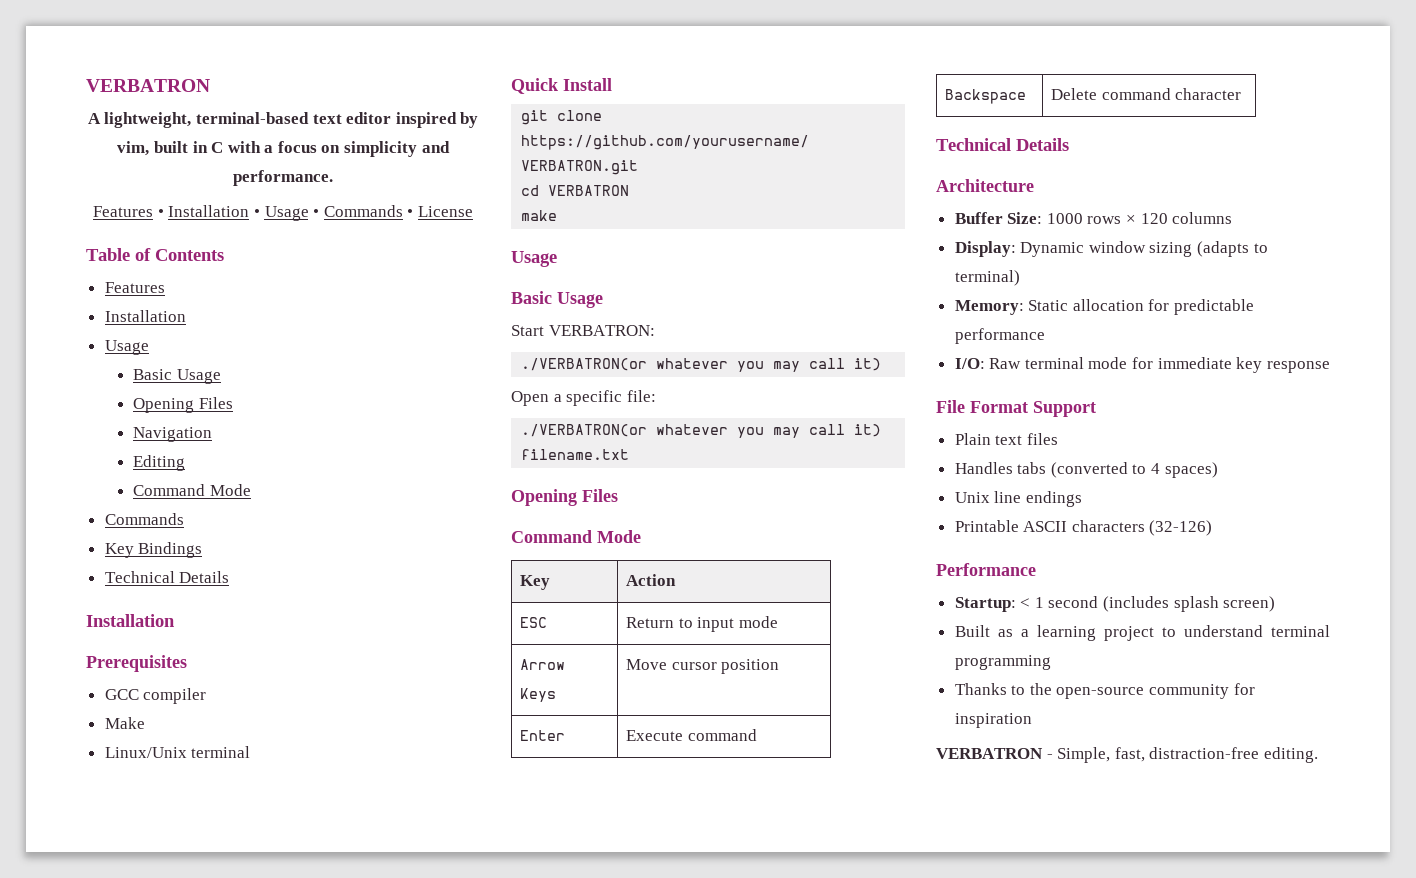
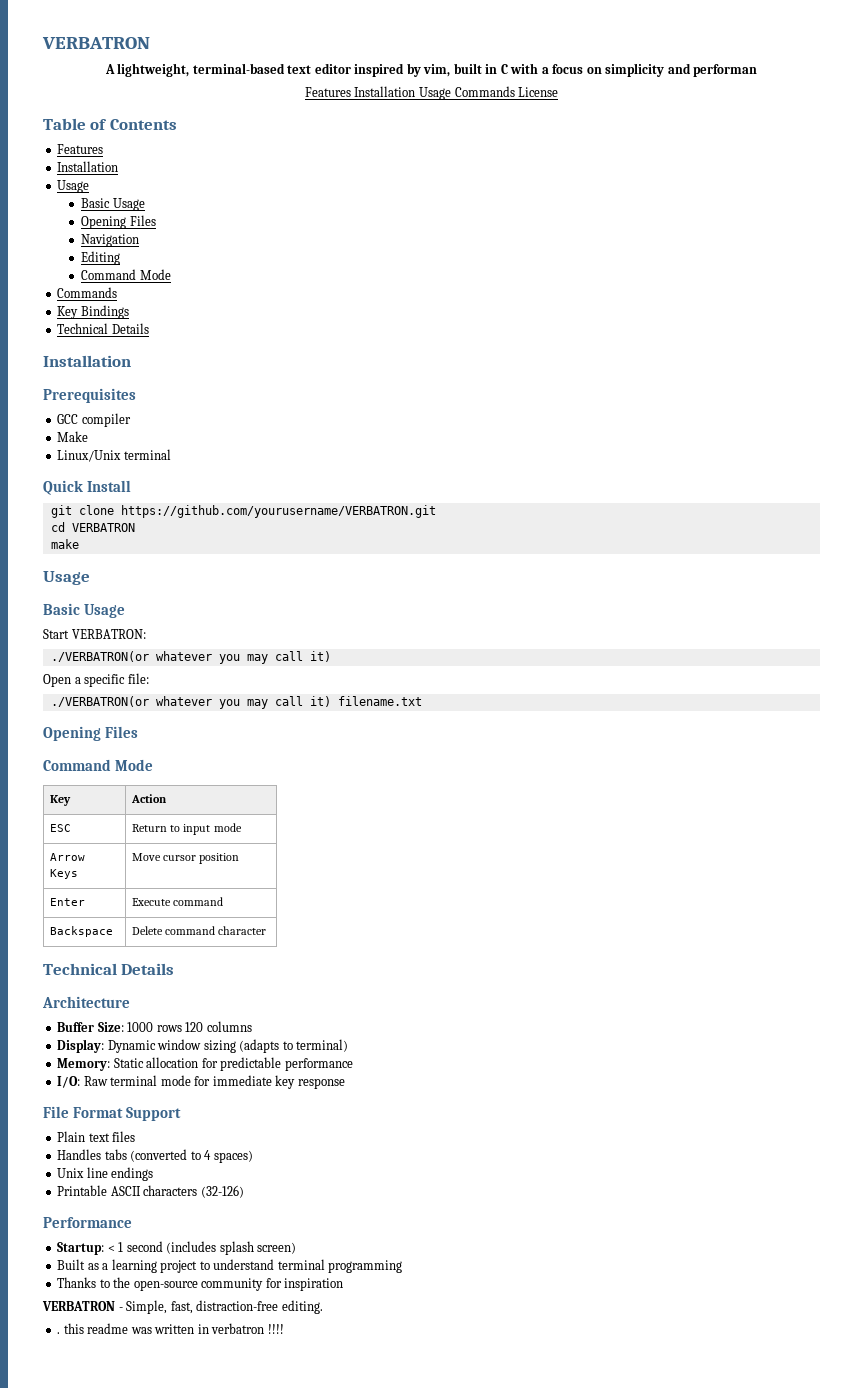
- A lightweight, terminal-based text editor inspired by vim, built in C with a focus on simplicity and performance.
- Features • Installation • Usage • Commands • License
+ A lightweight, terminal-based text editor inspired by vim, built in C with a focus on simplicity and performan
+ Features Installation Usage Commands License
- Buffer Size: 1000 rows × 120 columns
+ Buffer Size: 1000 rows 120 columns
+ . this readme was written in verbatron !!!!

